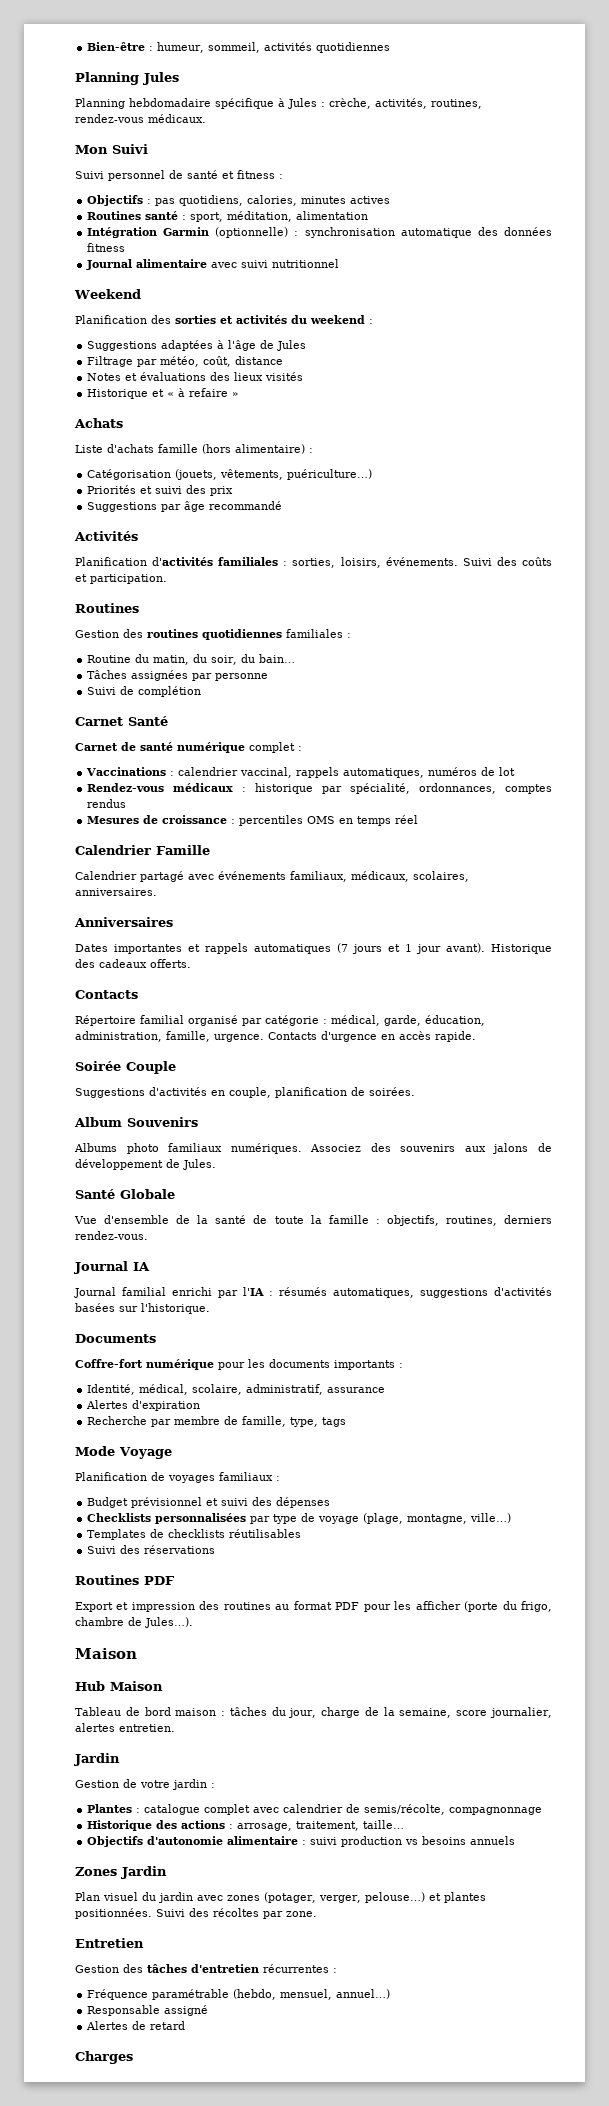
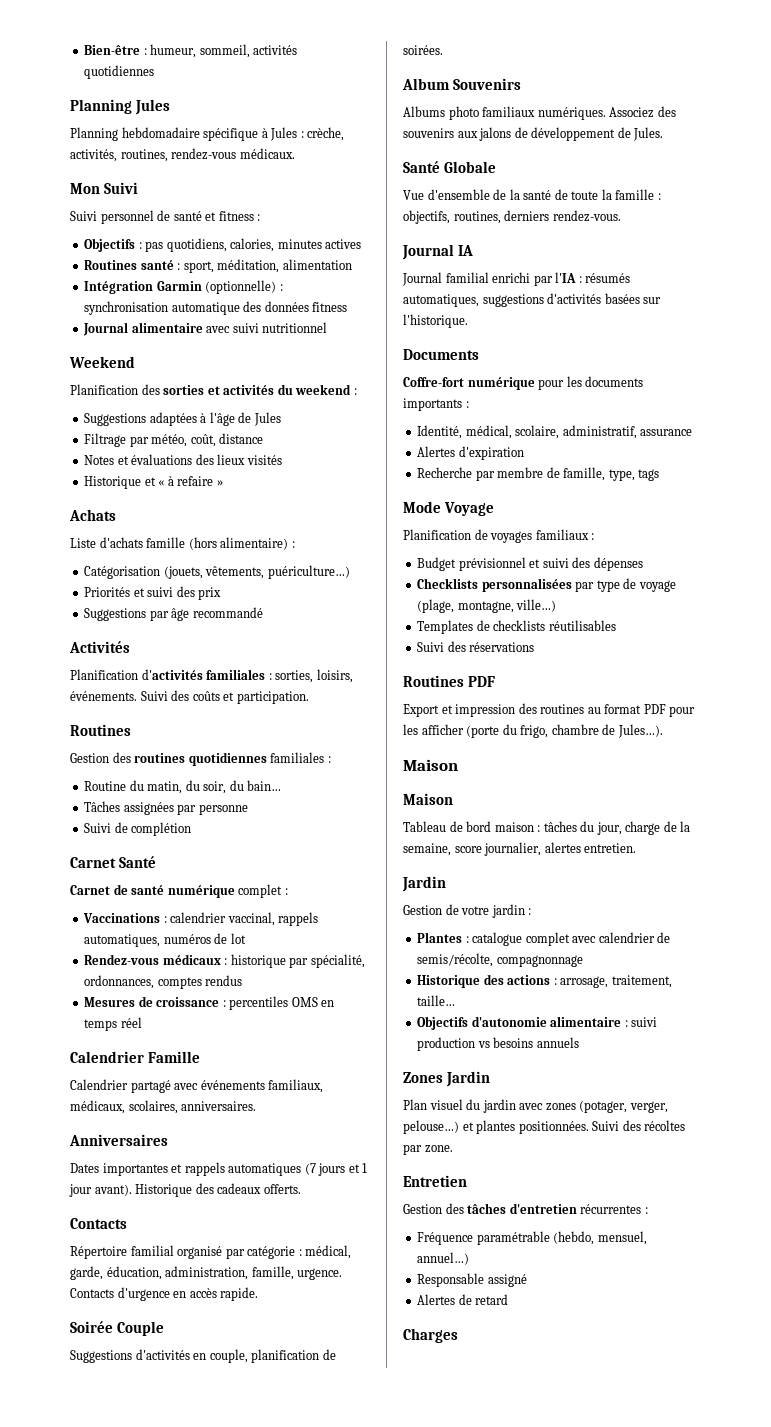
  Export et impression des routines au format PDF pour les afficher (porte du frigo, chambre de Jules…).
  Maison
- Hub Maison
+ Maison

